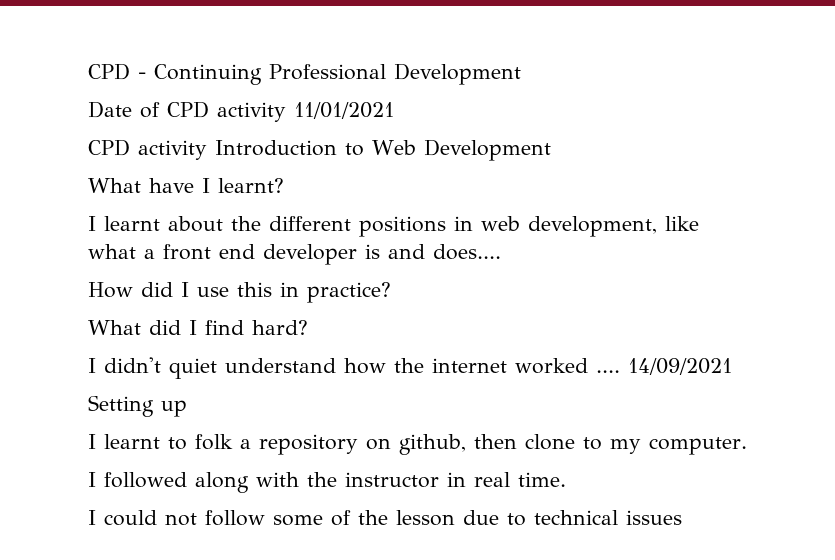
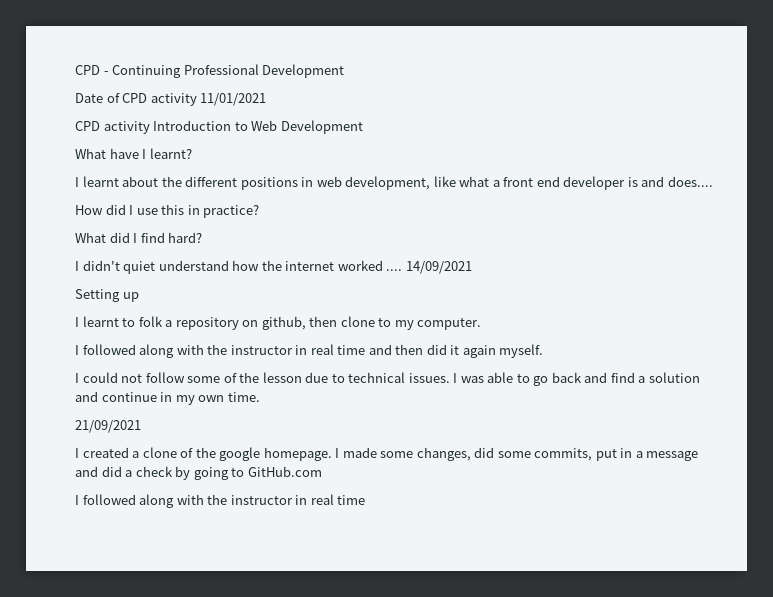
- I followed along with the instructor in real time.
+ I followed along with the instructor in real time and then did it again myself.
- I could not follow some of the lesson due to technical issues
+ I could not follow some of the lesson due to technical issues. I was able to go back and find a solution and continue in my own time.
+ 21/09/2021
+ I created a clone of the google homepage. I made some changes, did some commits, put in a message and did a check by going to GitHub.com
+ I followed along with the instructor in real time

